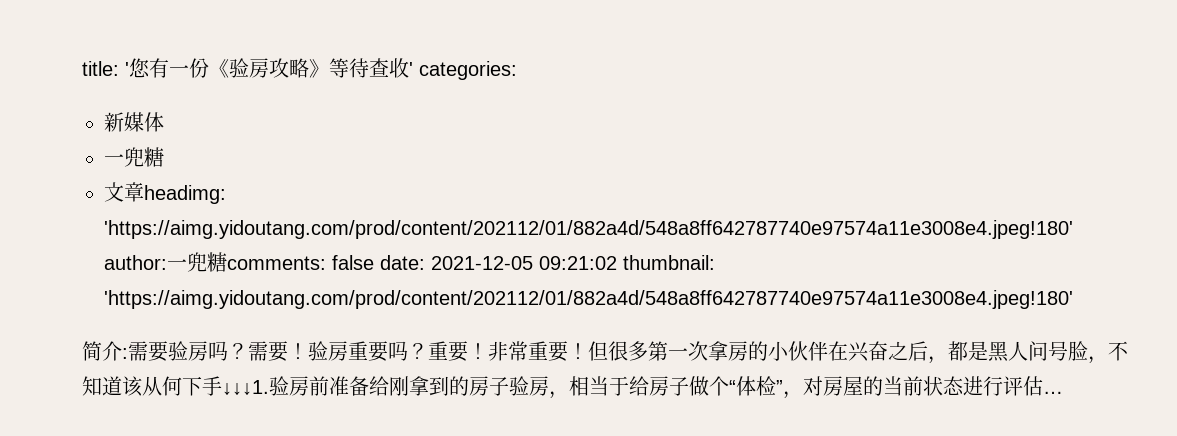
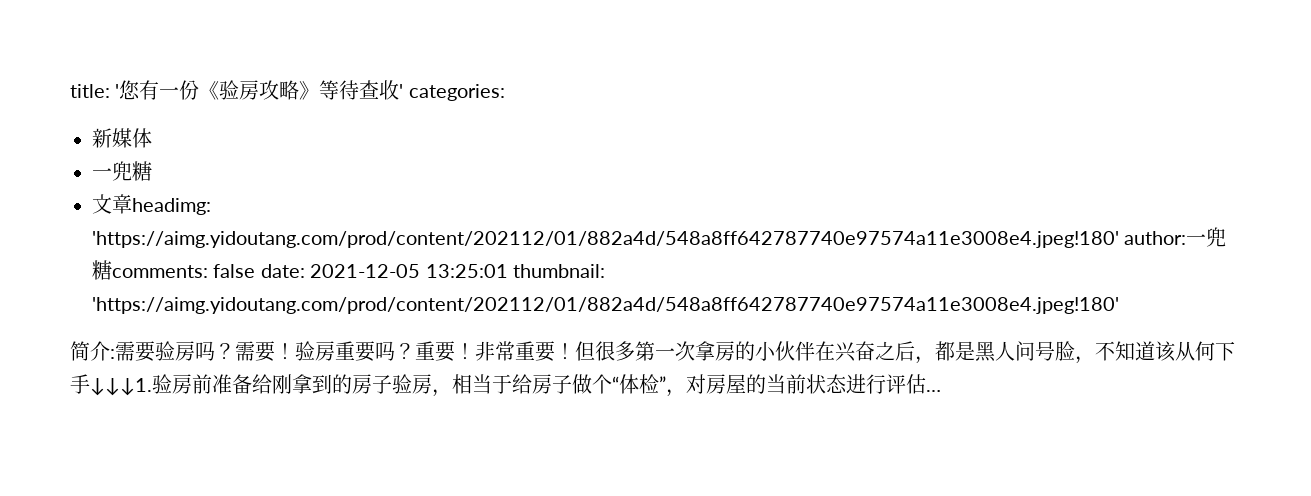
- 文章headimg: 'https://aimg.yidoutang.com/prod/content/202112/01/882a4d/548a8ff642787740e97574a11e3008e4.jpeg!180' author:一兜糖comments: false date: 2021-12-05 09:21:02 thumbnail: 'https://aimg.yidoutang.com/prod/content/202112/01/882a4d/548a8ff642787740e97574a11e3008e4.jpeg!180'
+ 文章headimg: 'https://aimg.yidoutang.com/prod/content/202112/01/882a4d/548a8ff642787740e97574a11e3008e4.jpeg!180' author:一兜糖comments: false date: 2021-12-05 13:25:01 thumbnail: 'https://aimg.yidoutang.com/prod/content/202112/01/882a4d/548a8ff642787740e97574a11e3008e4.jpeg!180'

